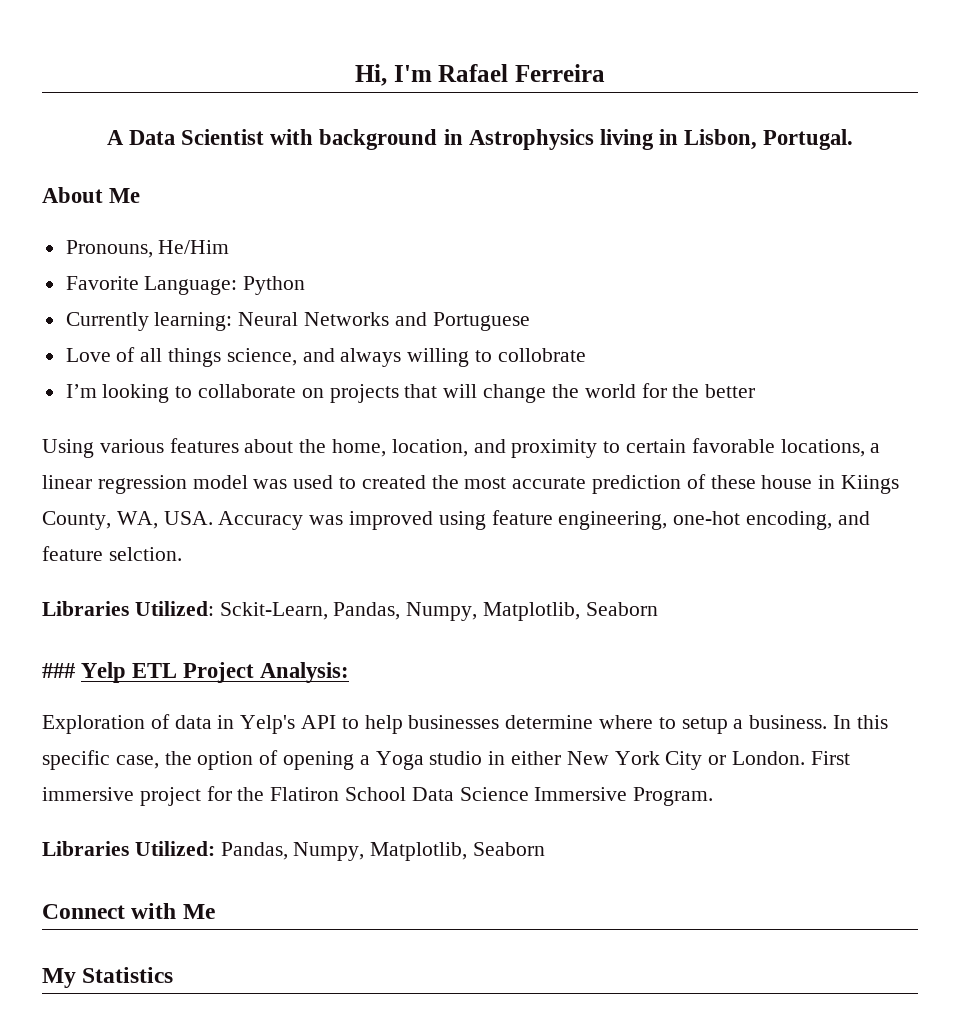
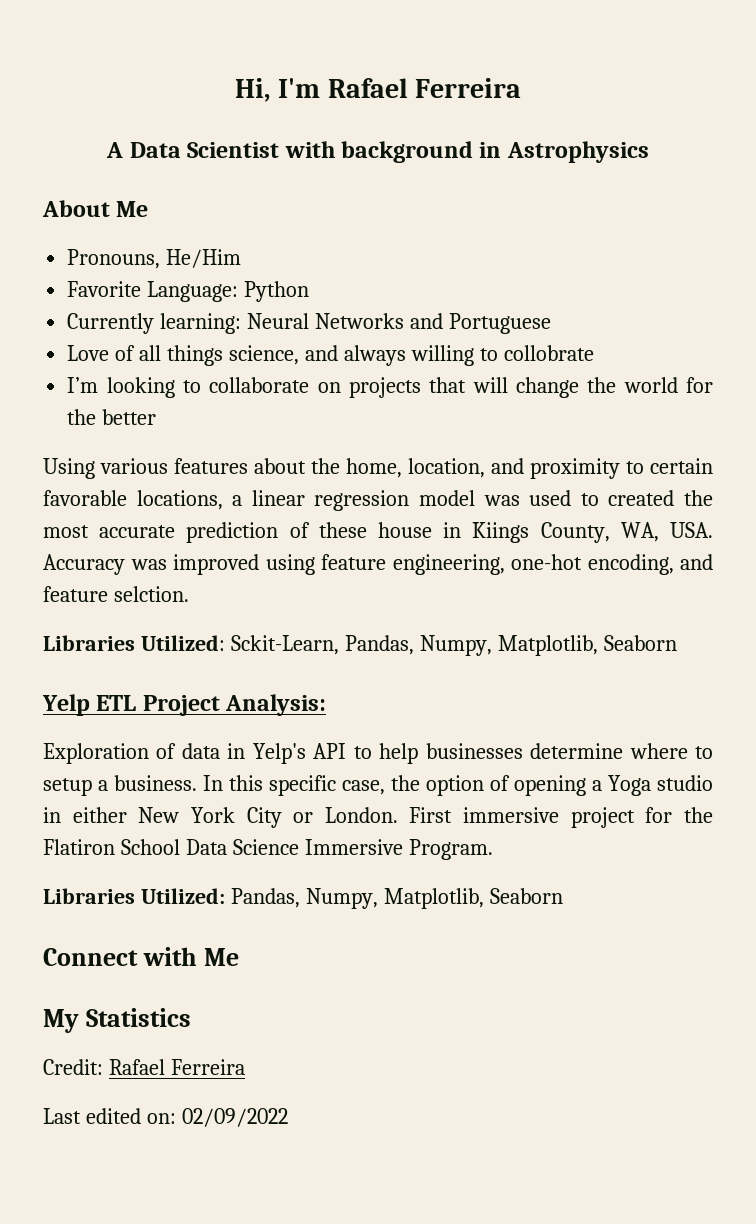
- A Data Scientist with background in Astrophysics living in Lisbon, Portugal.
+ A Data Scientist with background in Astrophysics
- ### Yelp ETL Project Analysis:
+ Yelp ETL Project Analysis:
+ Credit: Rafael Ferreira
+ Last edited on: 02/09/2022

